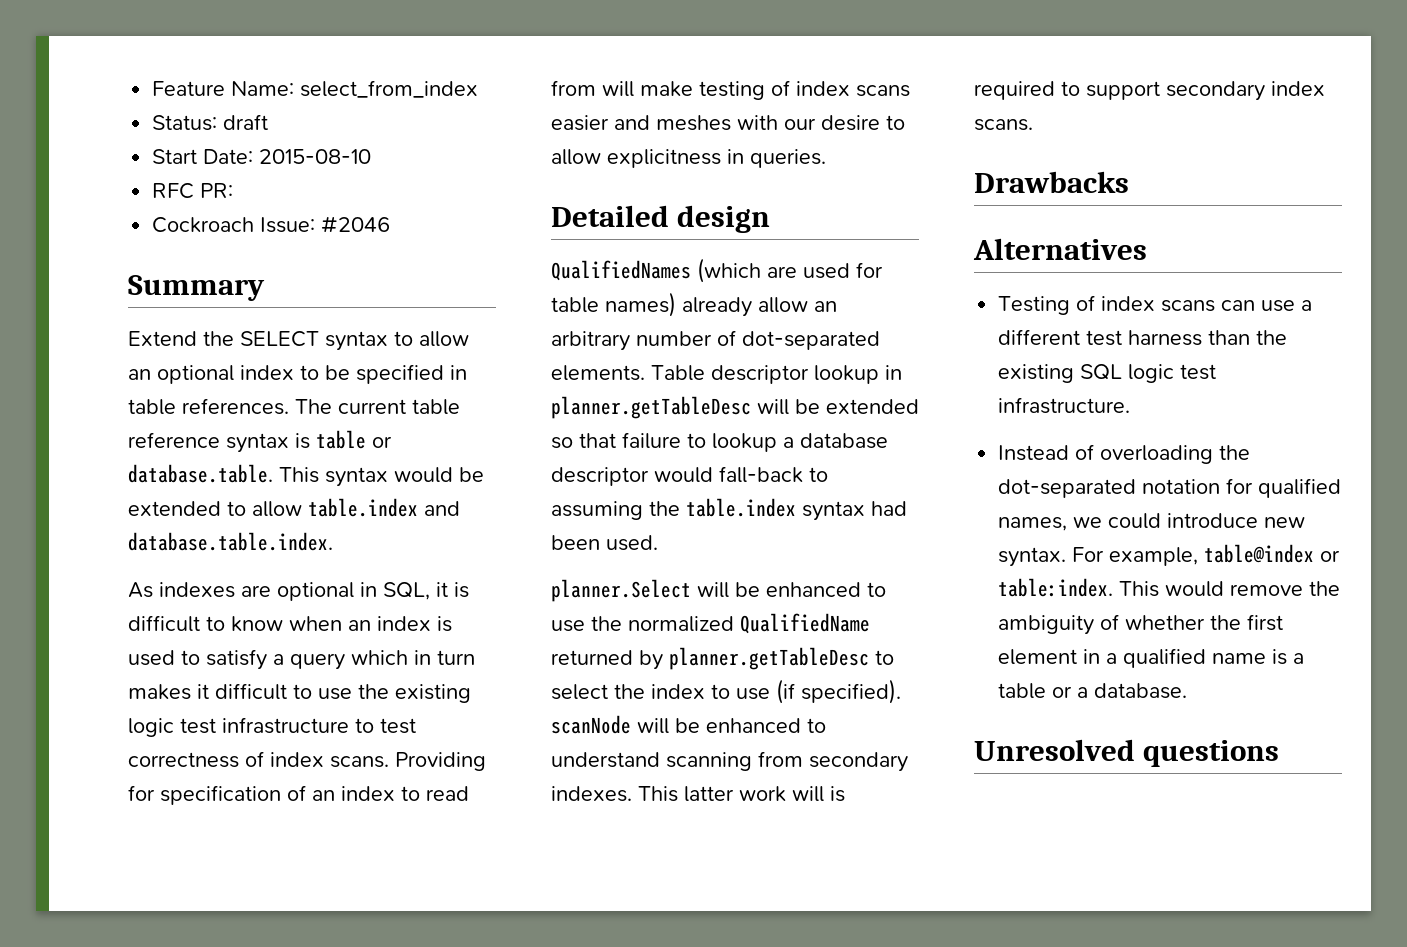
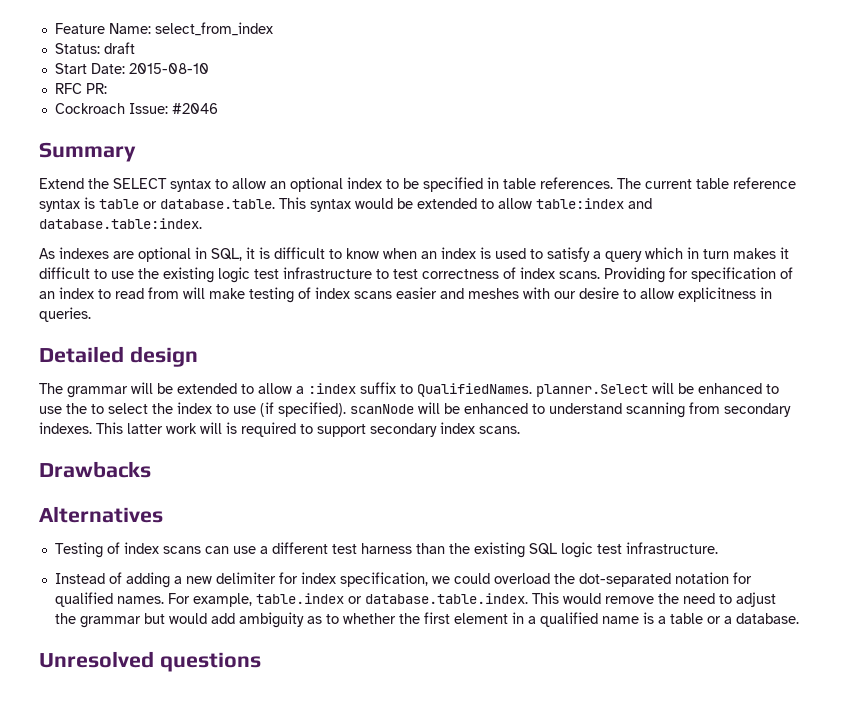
- The current table reference syntax is table or database.table. This syntax would be extended to allow table.index and database.table.index.
+ The current table reference syntax is table or database.table. This syntax would be extended to allow table:index and database.table:index.
- QualifiedNames (which are used for table names) already allow an arbitrary number of dot-separated elements. Table descriptor lookup in planner.getTableDesc will be extended so that failure to lookup a database descriptor would fall-back to assuming the table.index syntax had been used.
- planner.Select will be enhanced to use the normalized QualifiedName returned by planner.getTableDesc to select the index to use (if specified). scanNode will be enhanced to understand scanning from secondary indexes.
+ The grammar will be extended to allow a :index suffix to QualifiedNames. planner.Select will be enhanced to use the to select the index to use (if specified). scanNode will be enhanced to understand scanning from secondary indexes.
- Instead of overloading the dot-separated notation for qualified names, we could introduce new syntax. For example, table@index or table:index. This would remove the ambiguity of whether the first element in a qualified name is a table or a database.
+ Instead of adding a new delimiter for index specification, we could overload the dot-separated notation for qualified names. For example, table.index or database.table.index. This would remove the need to adjust the grammar but would add ambiguity as to whether the first element in a qualified name is a table or a database.

